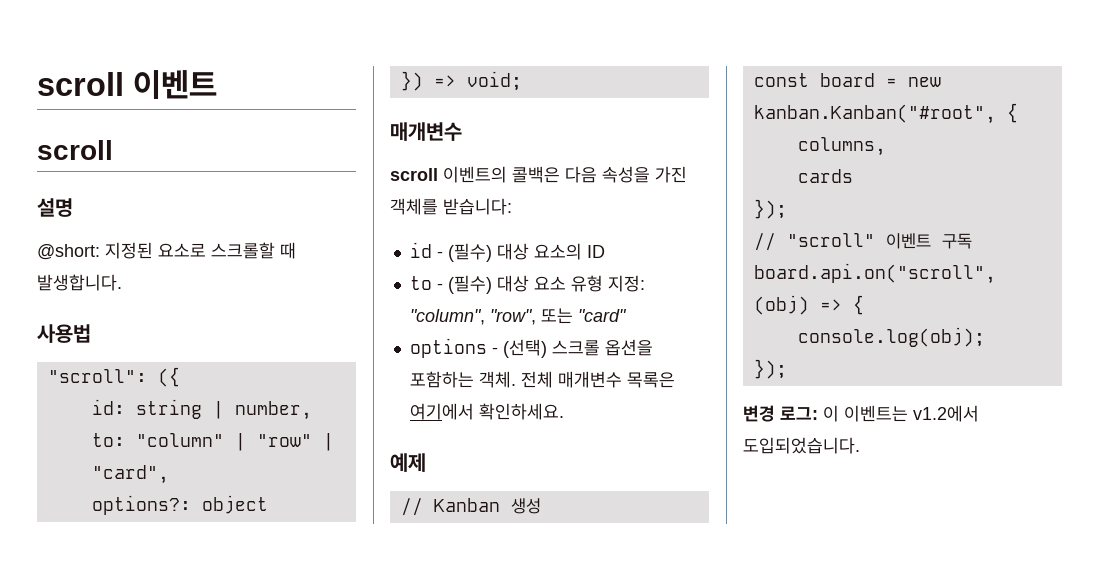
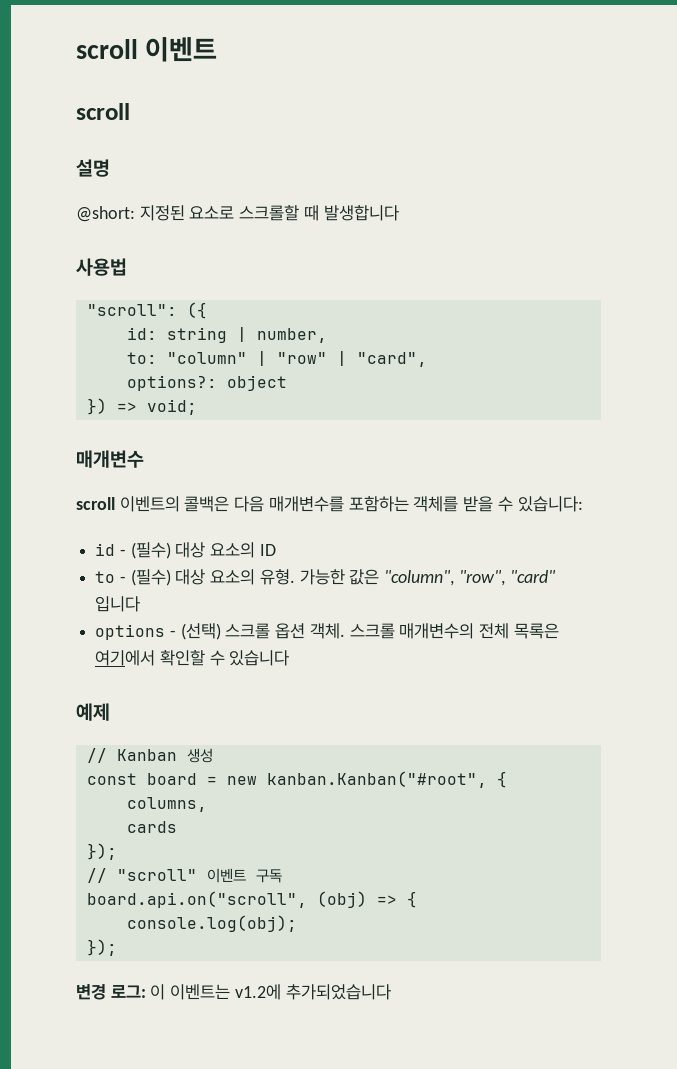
- @short: 지정된 요소로 스크롤할 때 발생합니다.
+ @short: 지정된 요소로 스크롤할 때 발생합니다
- scroll 이벤트의 콜백은 다음 속성을 가진 객체를 받습니다:
+ scroll 이벤트의 콜백은 다음 매개변수를 포함하는 객체를 받을 수 있습니다:
- to - (필수) 대상 요소 유형 지정: "column", "row", 또는 "card"
+ to - (필수) 대상 요소의 유형. 가능한 값은 "column", "row", "card" 입니다
- options - (선택) 스크롤 옵션을 포함하는 객체. 전체 매개변수 목록은 여기에서 확인하세요.
+ options - (선택) 스크롤 옵션 객체. 스크롤 매개변수의 전체 목록은 여기에서 확인할 수 있습니다
- 변경 로그: 이 이벤트는 v1.2에서 도입되었습니다.
+ 변경 로그: 이 이벤트는 v1.2에 추가되었습니다

